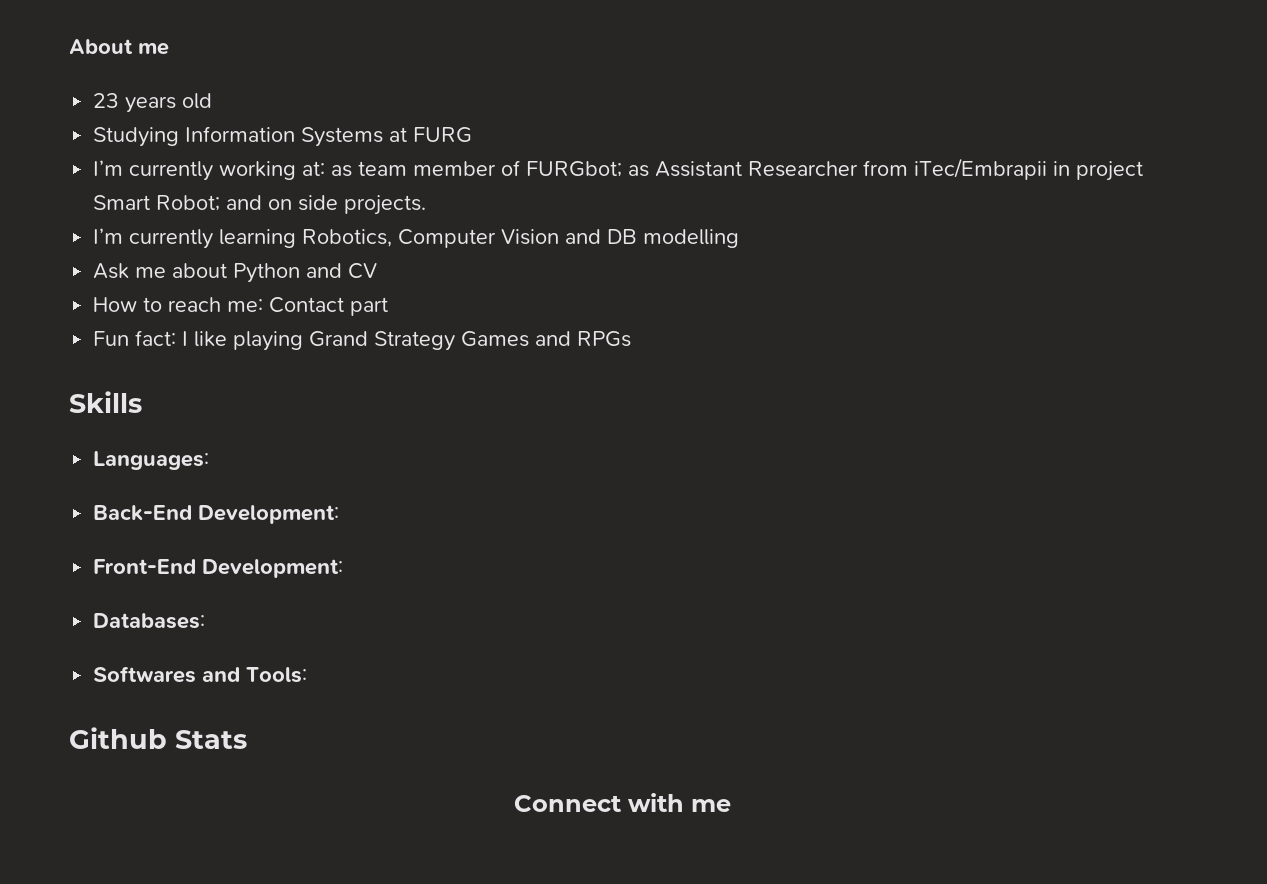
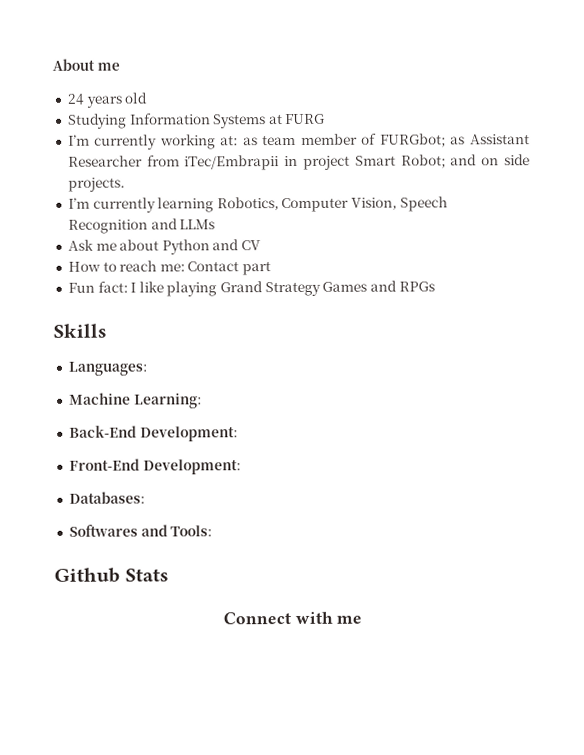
- 23 years old
+ 24 years old
- I’m currently learning Robotics, Computer Vision and DB modelling
+ I’m currently learning Robotics, Computer Vision, Speech Recognition and LLMs
+ Machine Learning:

